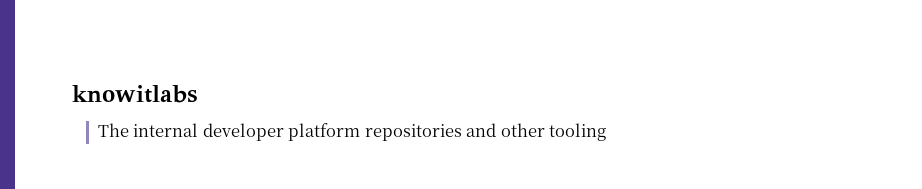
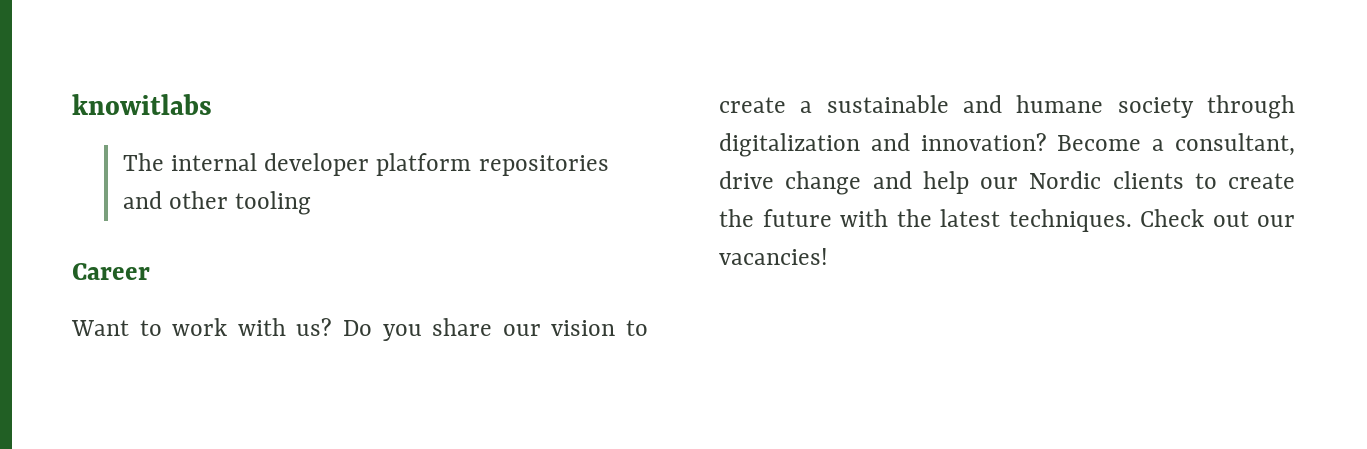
+ Career
+ Want to work with us? Do you share our vision to create a sustainable and humane society through digitalization and innovation? Become a consultant, drive change and help our Nordic clients to create the future with the latest techniques. Check out our vacancies!

